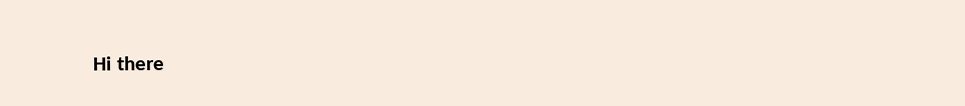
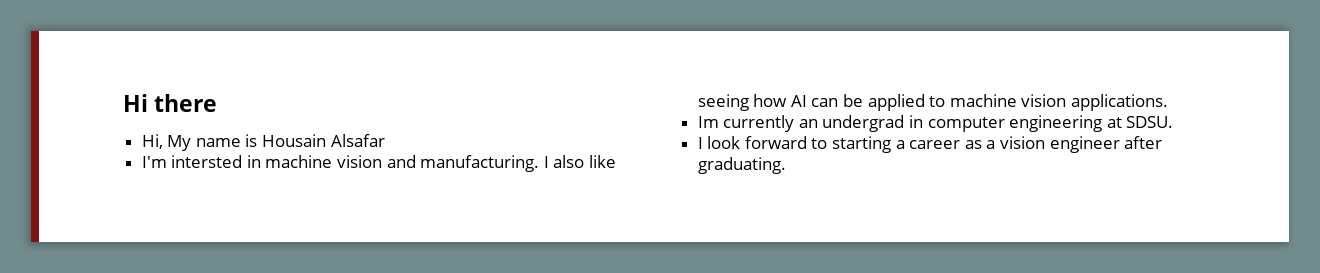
+ Hi, My name is Housain Alsafar
+ I'm intersted in machine vision and manufacturing. I also like seeing how AI can be applied to machine vision applications.
+ Im currently an undergrad in computer engineering at SDSU.
+ I look forward to starting a career as a vision engineer after graduating.

